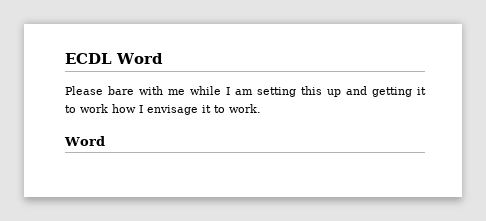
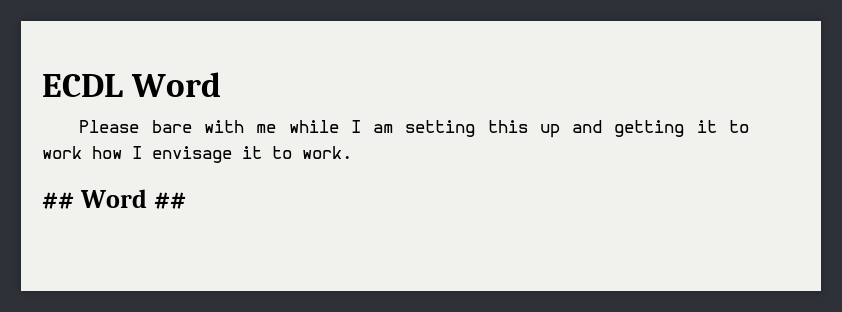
  Please bare with me while I am setting this up and getting it to work how I envisage it to work.
- Word
+ ## Word ##

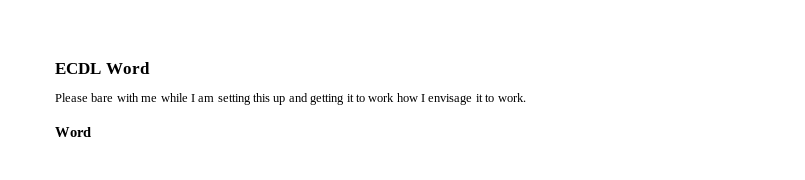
  Please bare with me while I am setting this up and getting it to work how I envisage it to work.
- ## Word ##
+ Word

